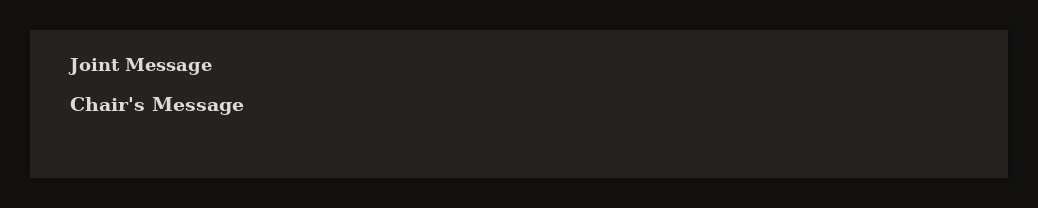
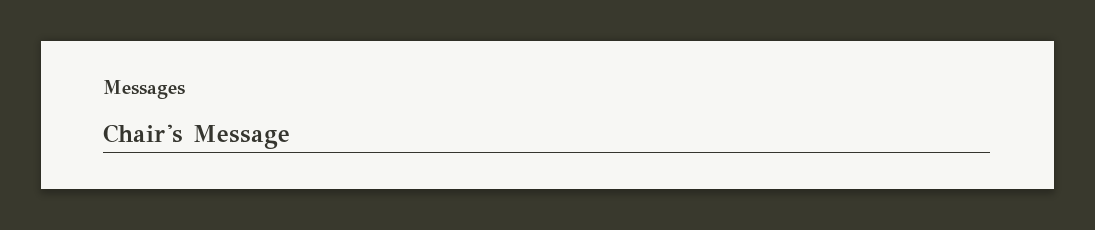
- Joint Message
+ Messages

